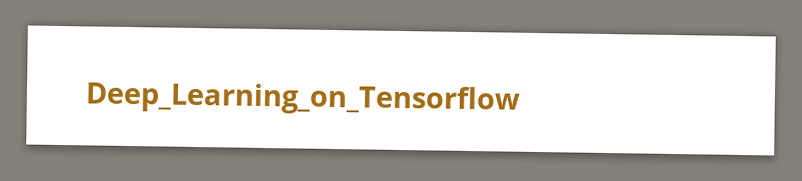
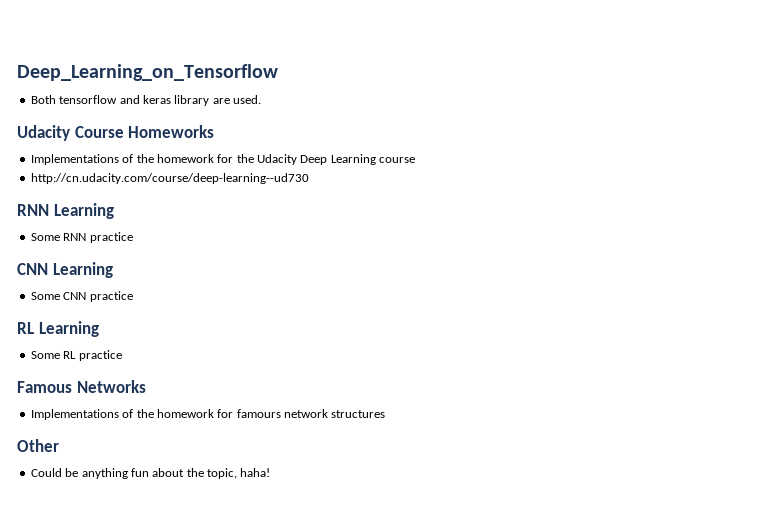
+ Both tensorflow and keras library are used.
+ Udacity Course Homeworks
+ Implementations of the homework for the Udacity Deep Learning course
+ http://cn.udacity.com/course/deep-learning--ud730
+ RNN Learning
+ Some RNN practice
+ CNN Learning
+ Some CNN practice
+ RL Learning
+ Some RL practice
+ Famous Networks
+ Implementations of the homework for famours network structures
+ Other
+ Could be anything fun about the topic, haha!

